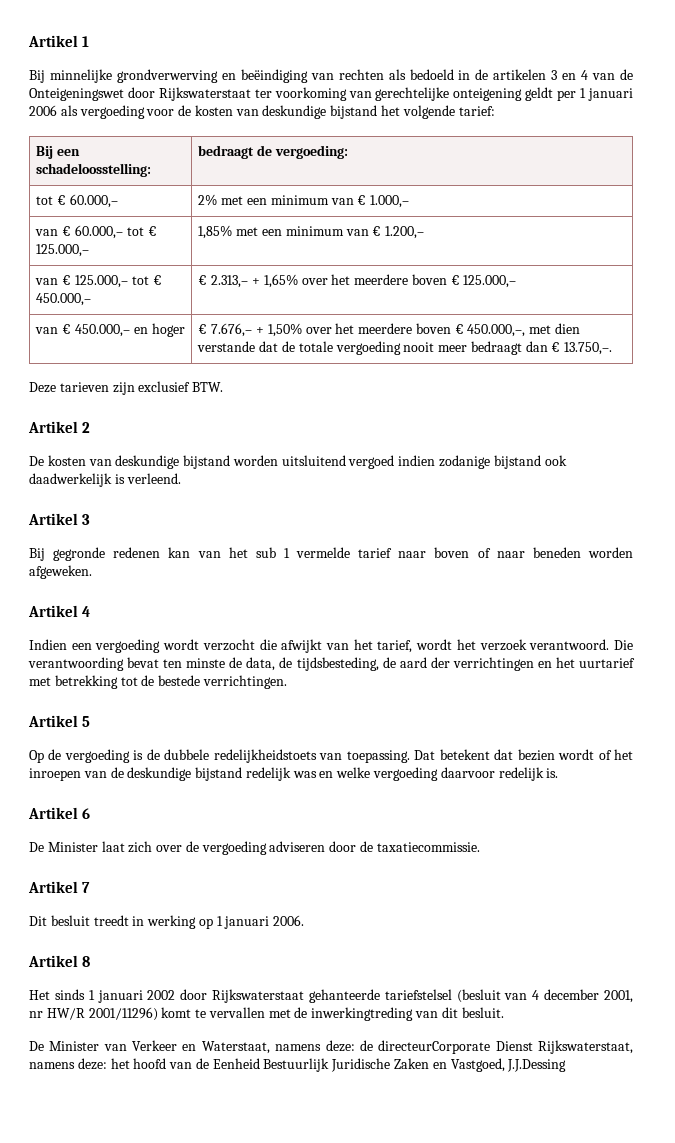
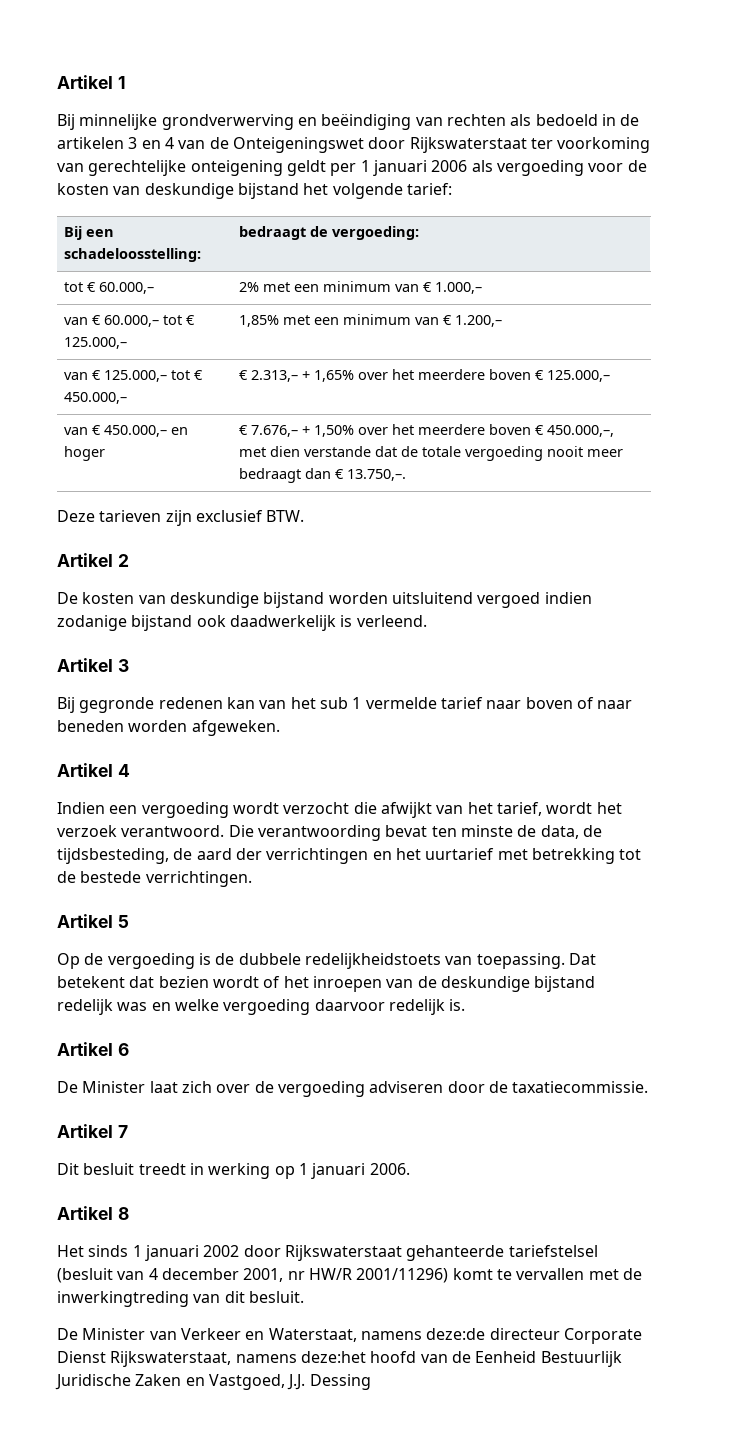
- De Minister van Verkeer en Waterstaat, namens deze: de directeurCorporate Dienst Rijkswaterstaat, namens deze: het hoofd van de Eenheid Bestuurlijk Juridische Zaken en Vastgoed, J.J.Dessing
+ De Minister van Verkeer en Waterstaat, namens deze:de directeur Corporate Dienst Rijkswaterstaat, namens deze:het hoofd van de Eenheid Bestuurlijk Juridische Zaken en Vastgoed, J.J. Dessing

